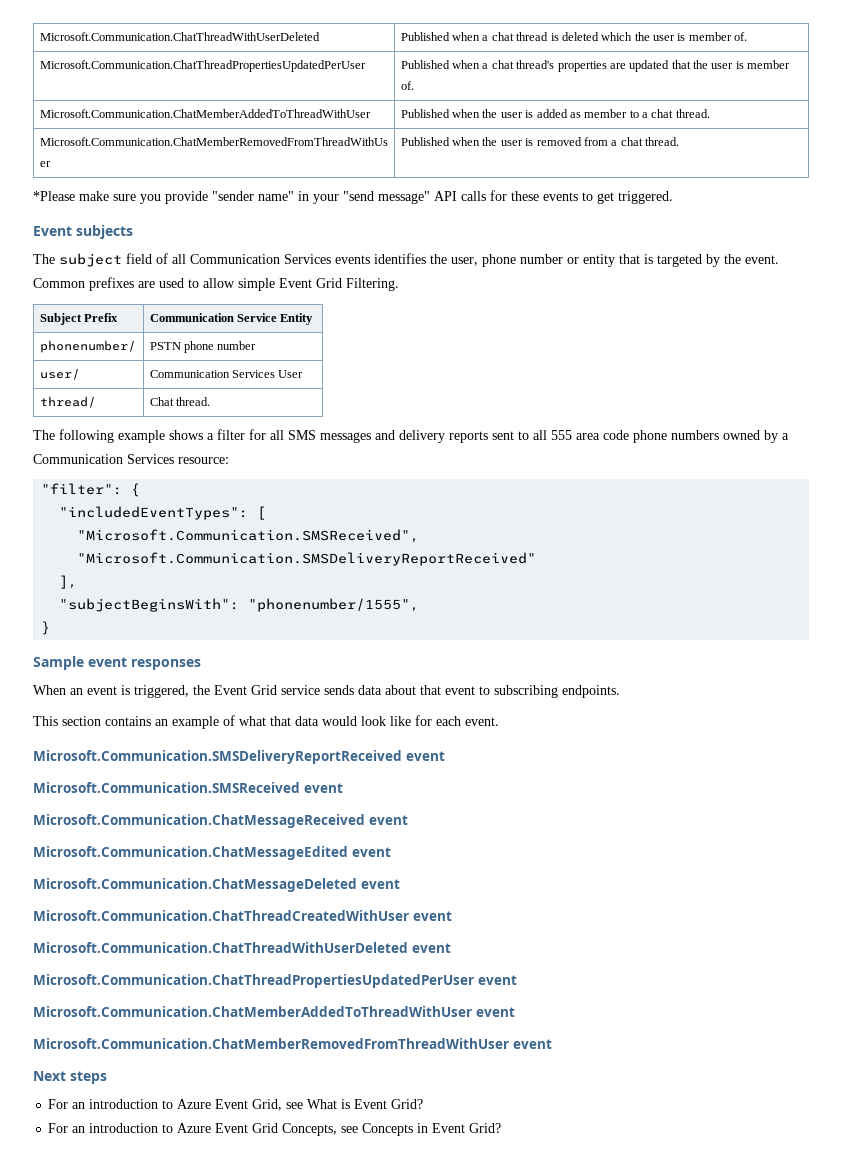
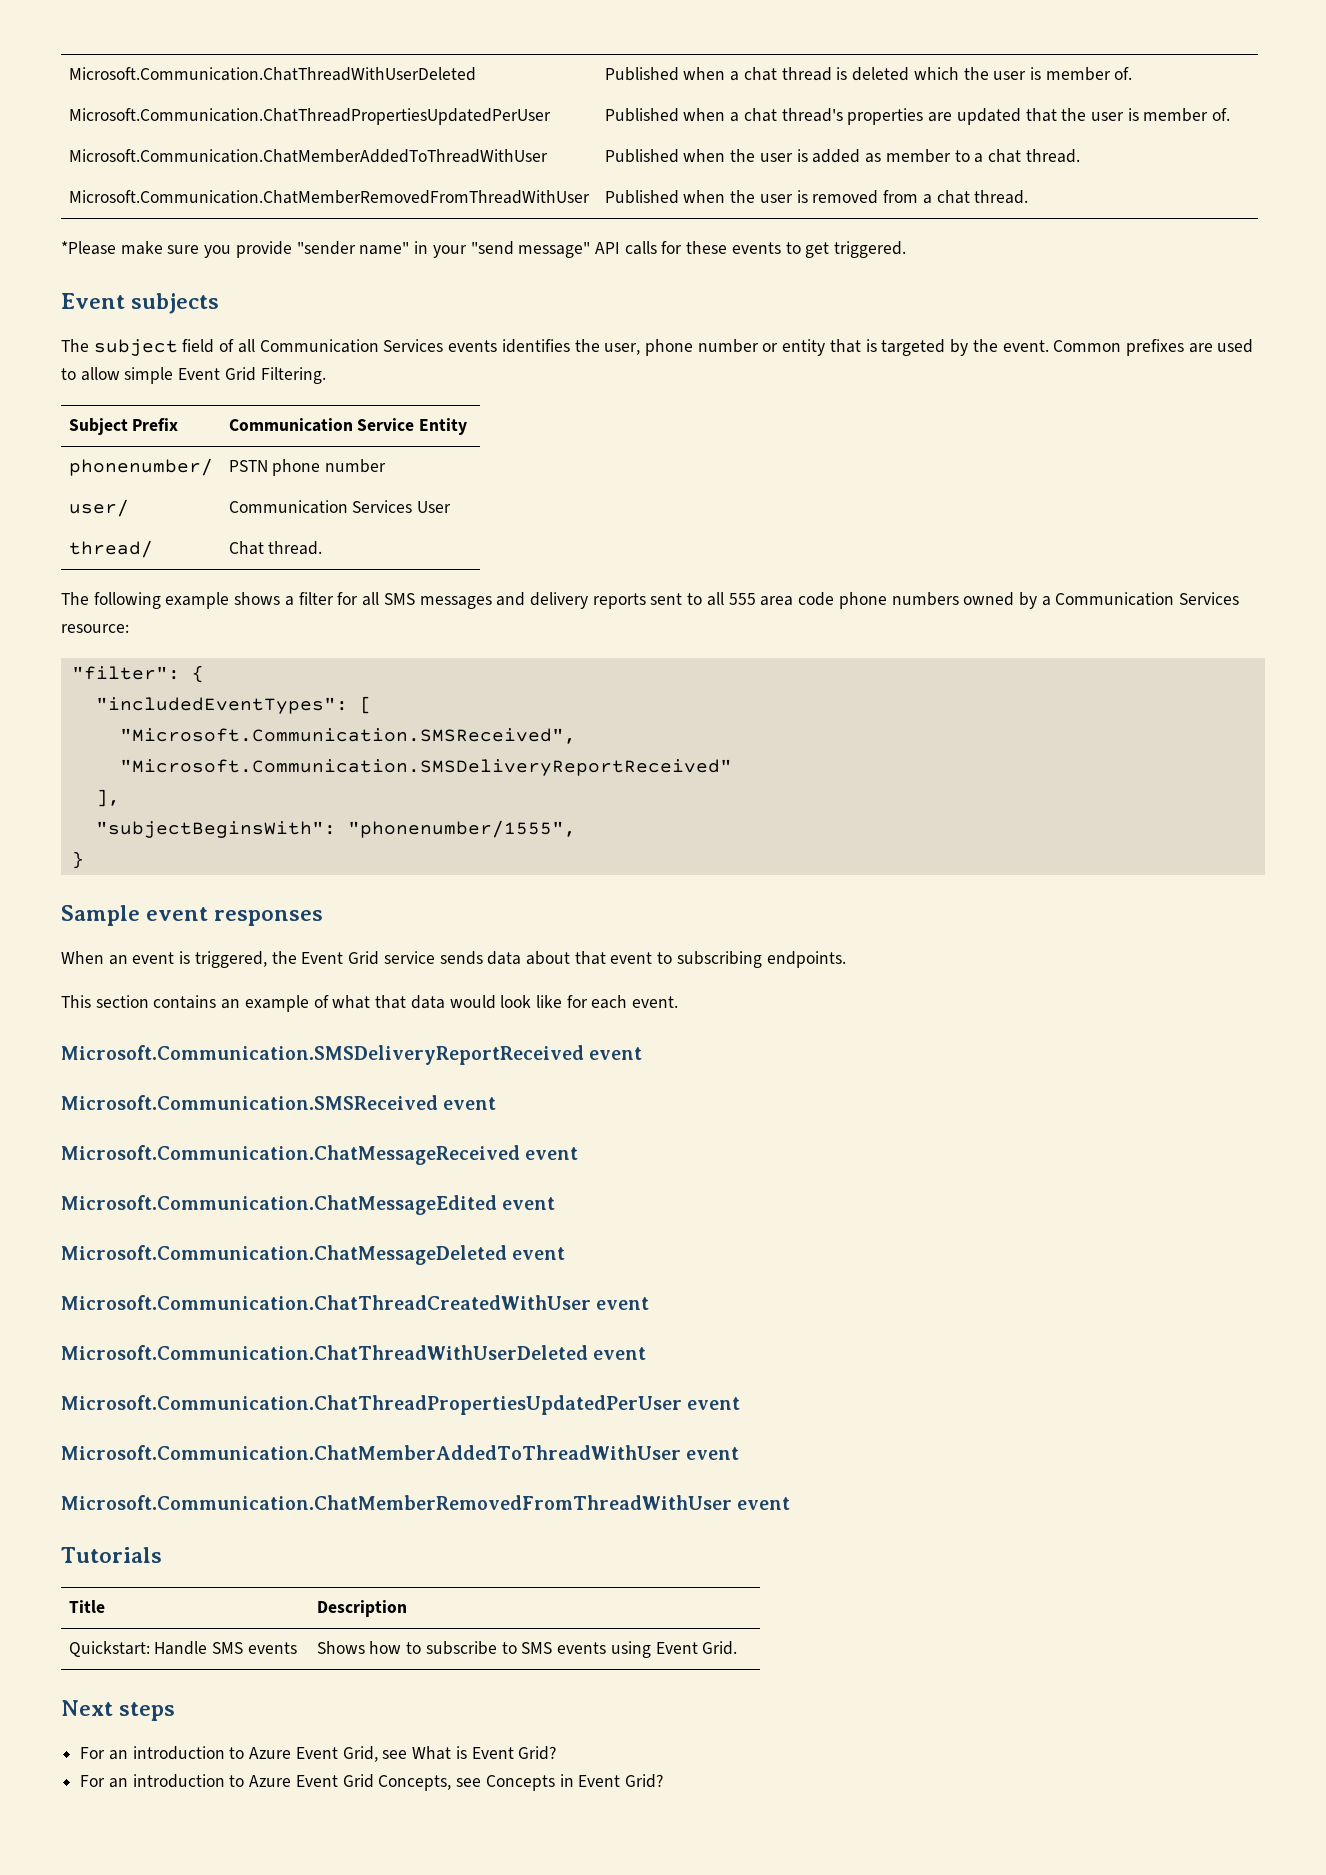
+ Tutorials
+ Title | Description
+ Quickstart: Handle SMS events | Shows how to subscribe to SMS events using Event Grid.

